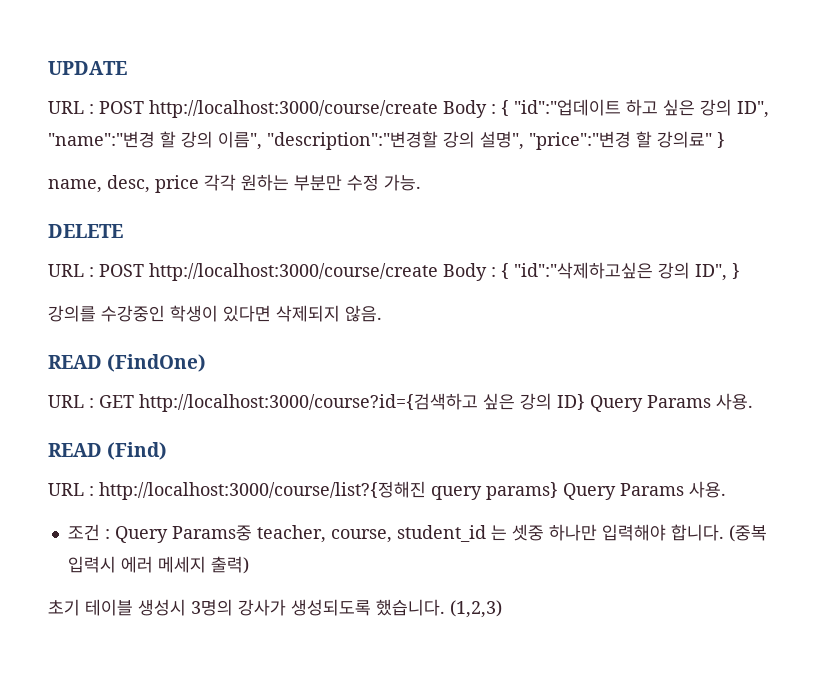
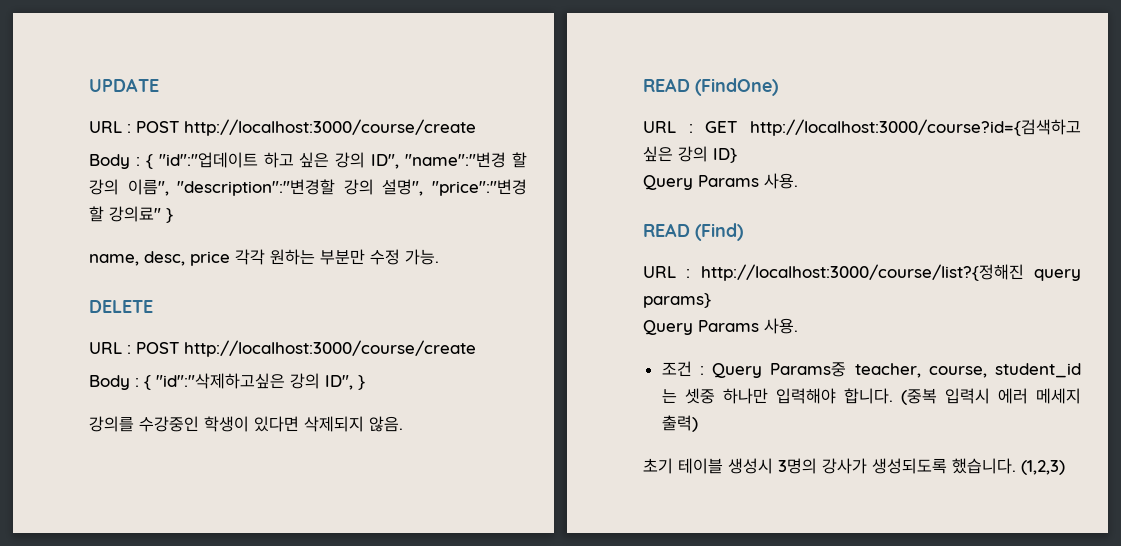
  UPDATE
- URL : POST http://localhost:3000/course/create Body : { "id":"업데이트 하고 싶은 강의 ID", "name":"변경 할 강의 이름", "description":"변경할 강의 설명", "price":"변경 할 강의료" }
+ URL : POST http://localhost:3000/course/create
+ Body : { "id":"업데이트 하고 싶은 강의 ID", "name":"변경 할 강의 이름", "description":"변경할 강의 설명", "price":"변경 할 강의료" }
  DELETE
- URL : POST http://localhost:3000/course/create Body : { "id":"삭제하고싶은 강의 ID", }
+ URL : POST http://localhost:3000/course/create
+ Body : { "id":"삭제하고싶은 강의 ID", }
- URL : GET http://localhost:3000/course?id={검색하고 싶은 강의 ID} Query Params 사용.
+ URL : GET http://localhost:3000/course?id={검색하고 싶은 강의 ID}
+ Query Params 사용.
- URL : http://localhost:3000/course/list?{정해진 query params} Query Params 사용.
+ URL : http://localhost:3000/course/list?{정해진 query params}
+ Query Params 사용.

